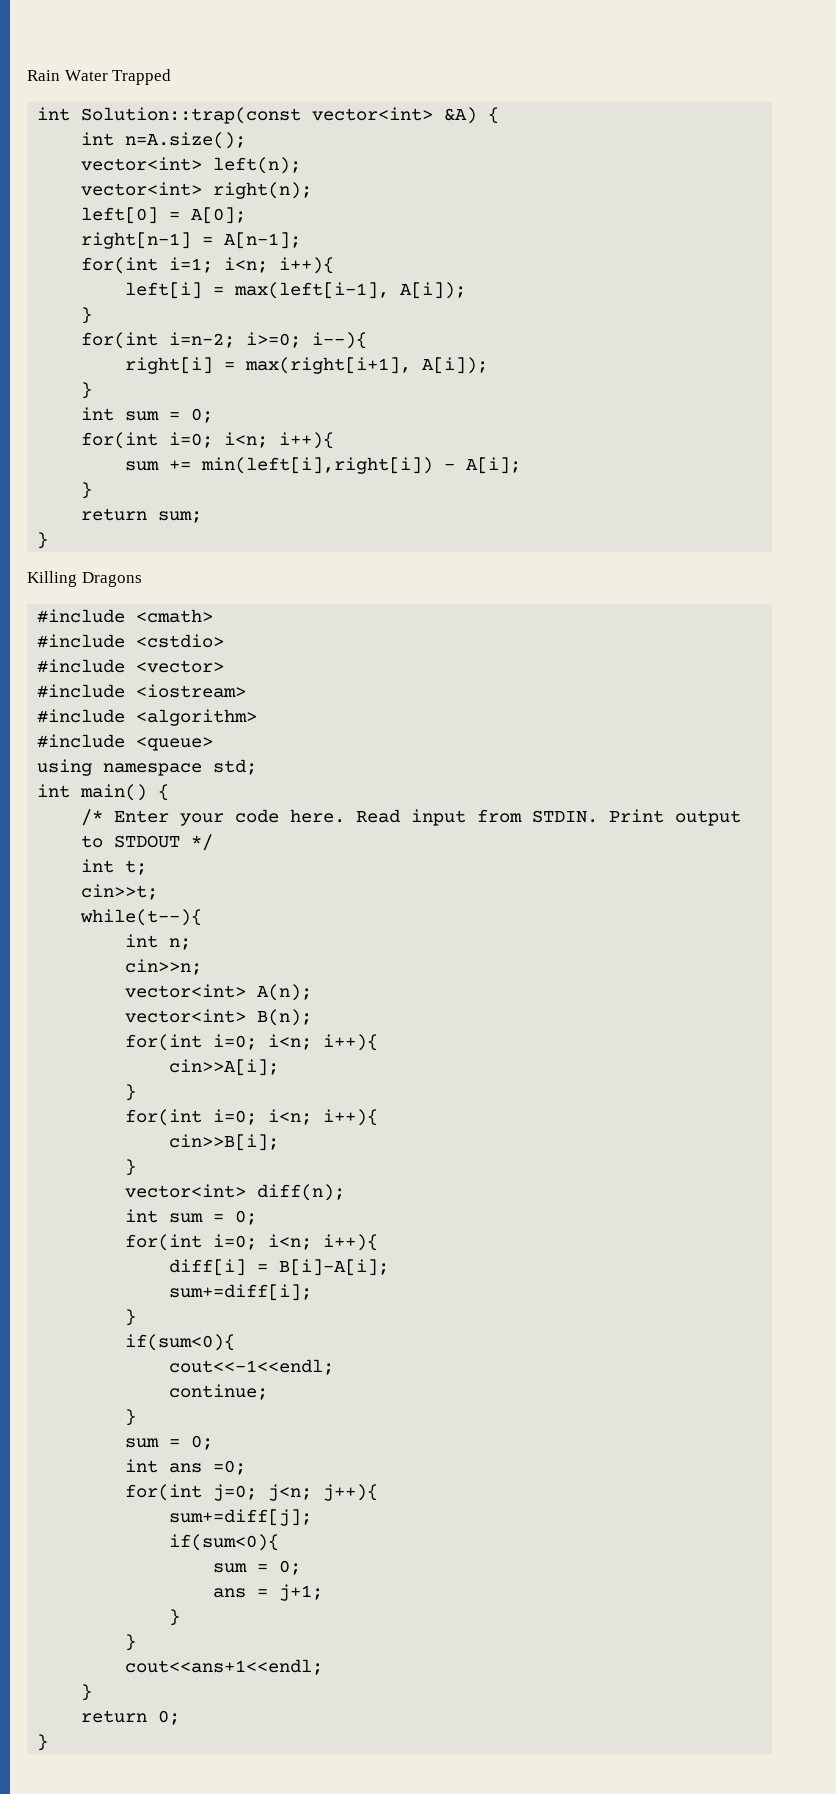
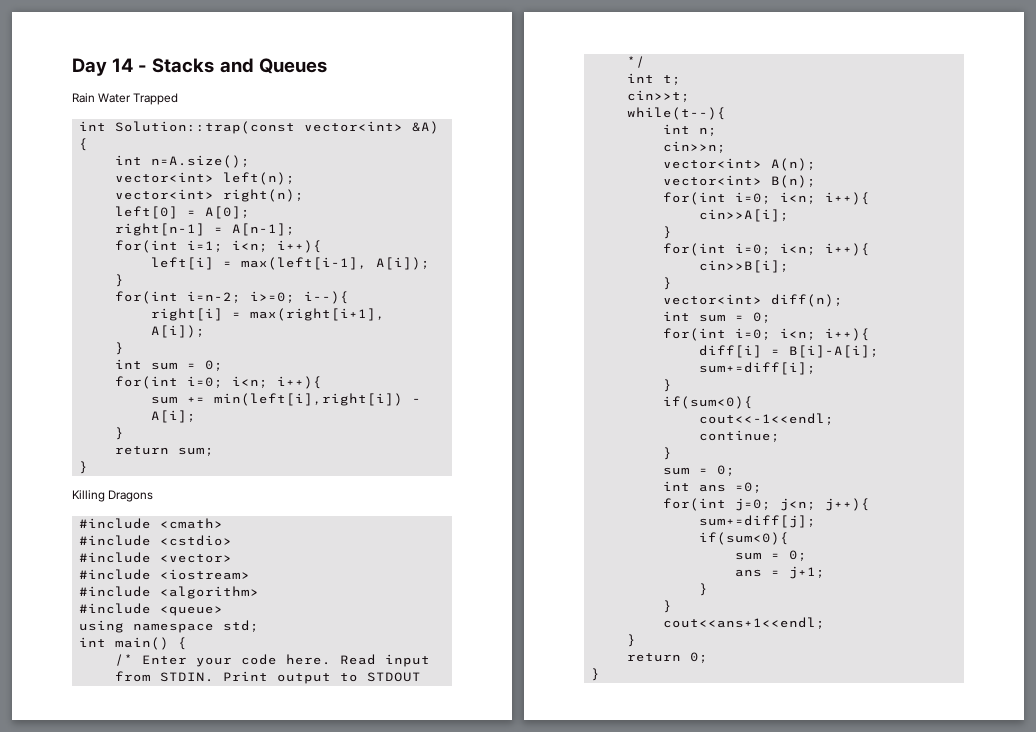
+ Day 14 - Stacks and Queues

